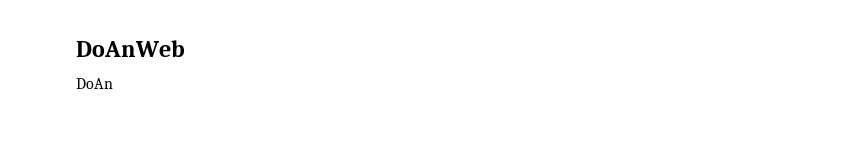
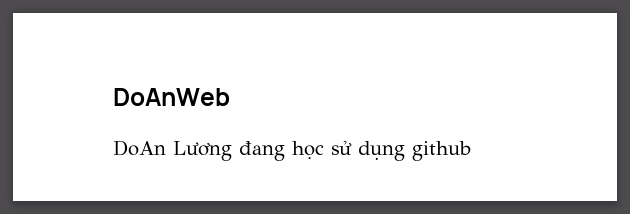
- DoAn
+ DoAn Lương đang học sử dụng github

